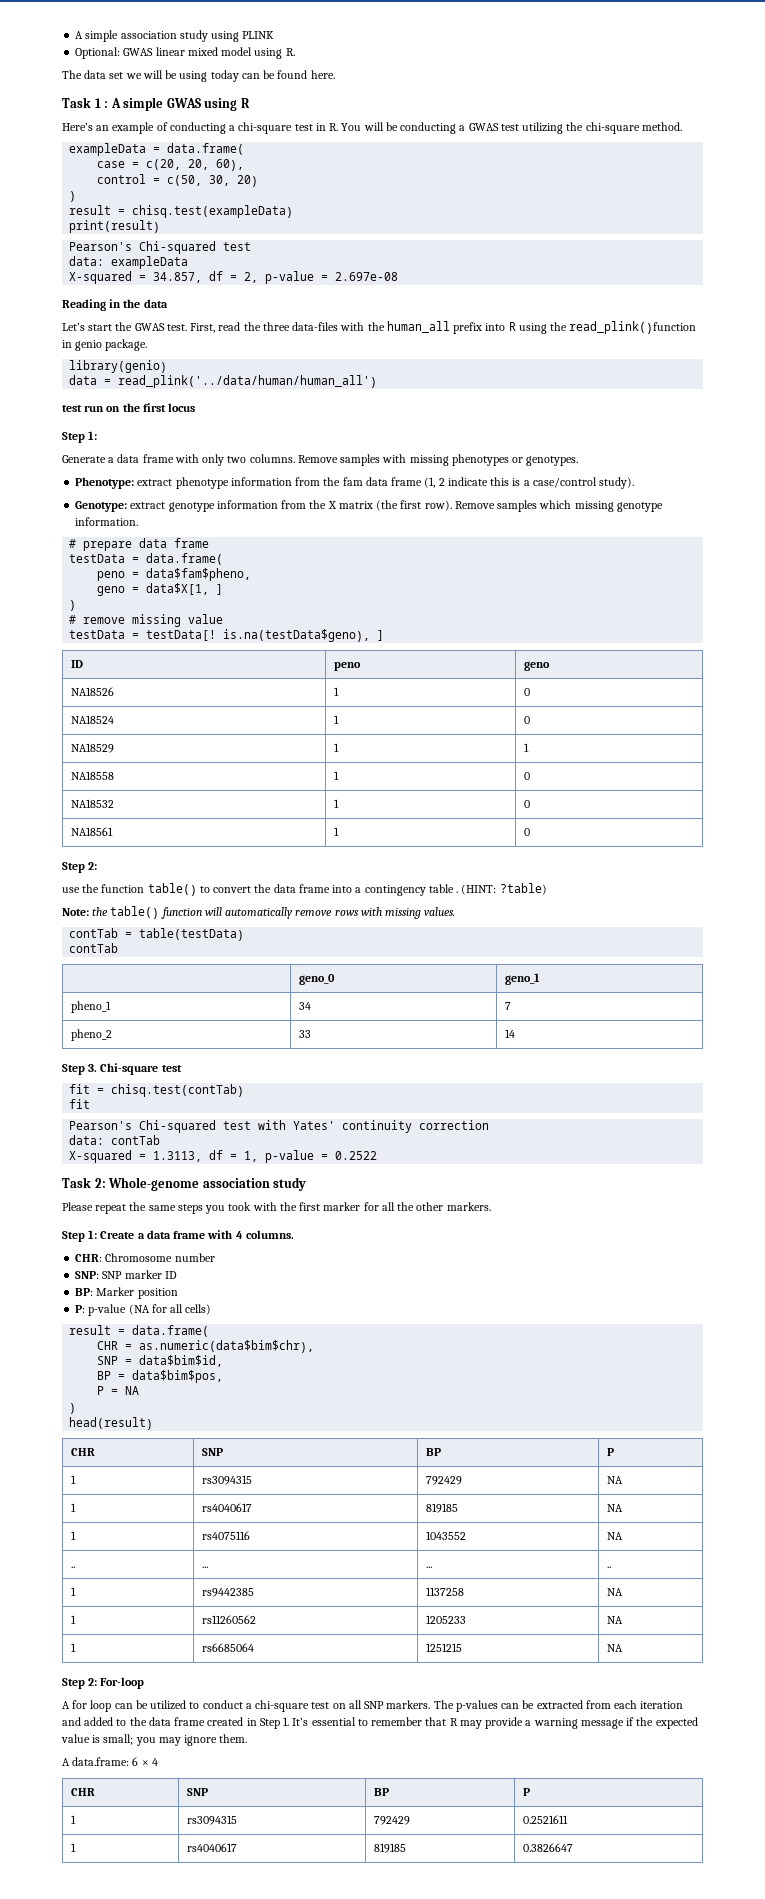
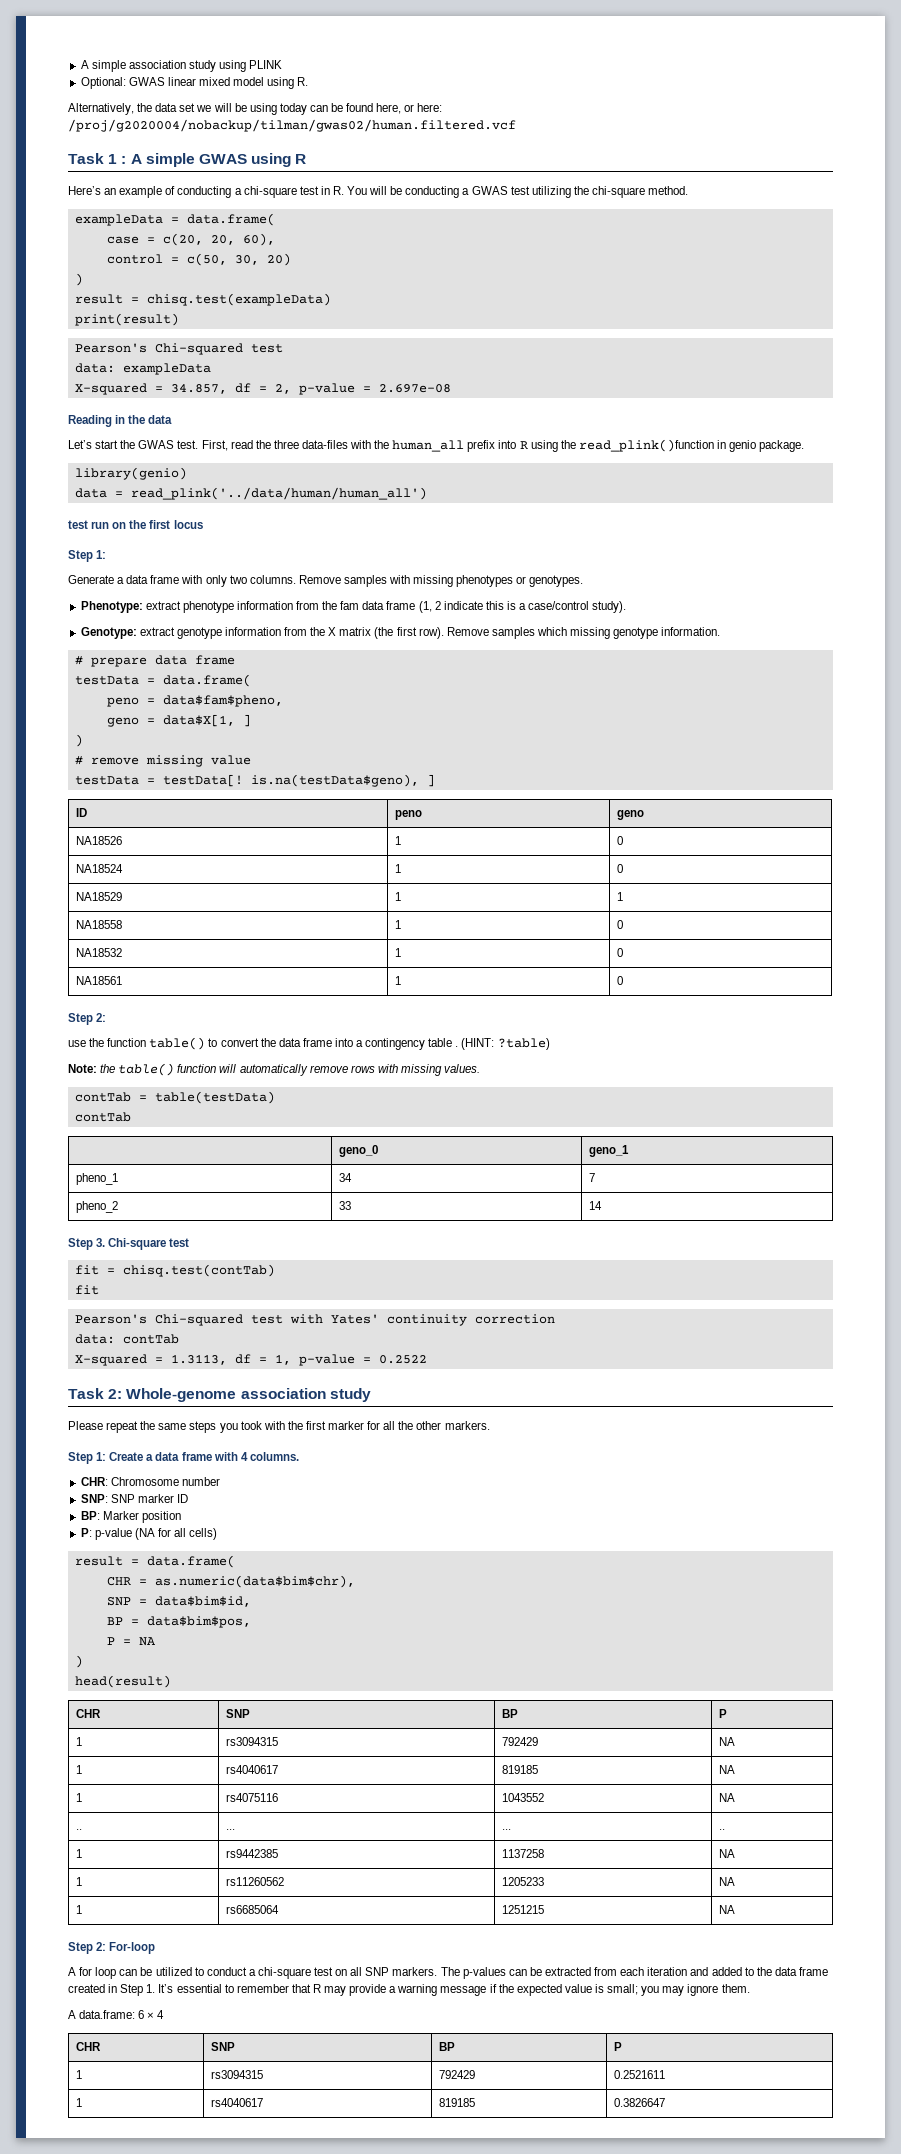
- The data set we will be using today can be found here.
+ Alternatively, the data set we will be using today can be found here, or here: /proj/g2020004/nobackup/tilman/gwas02/human.filtered.vcf

